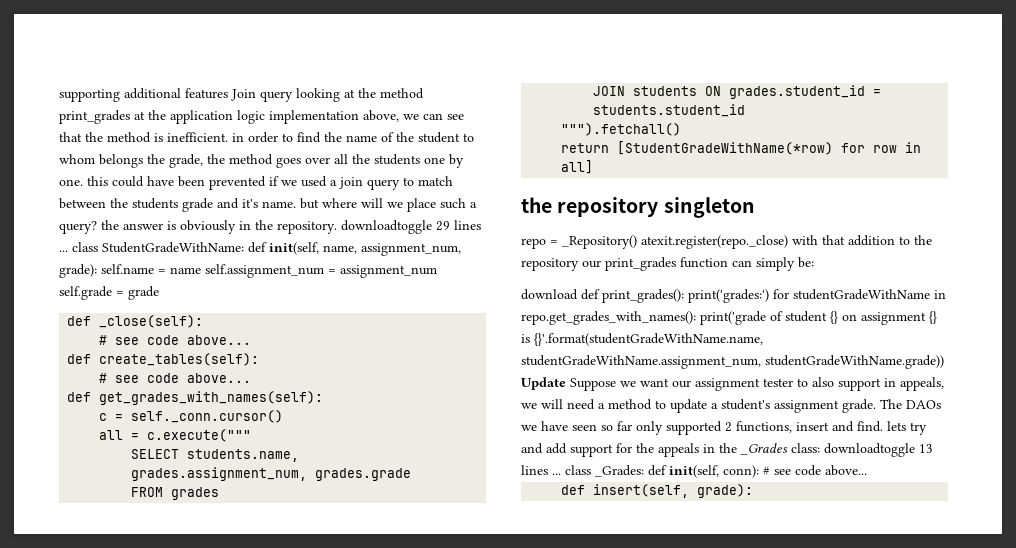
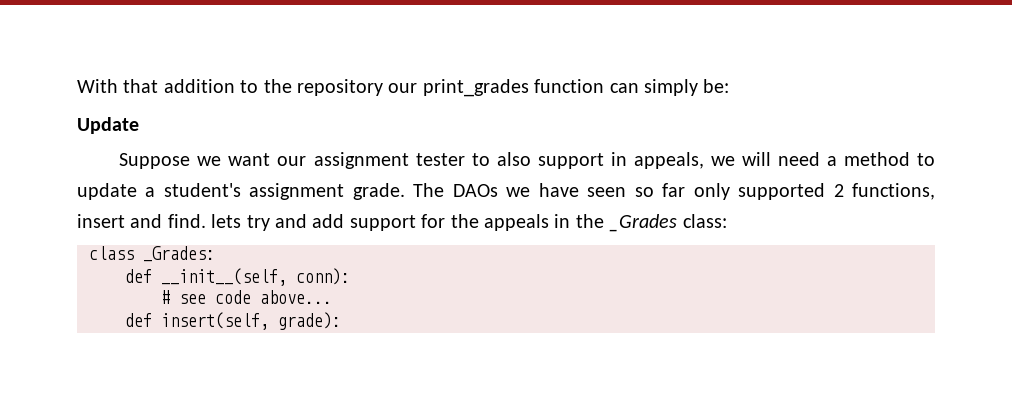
- supporting additional features Join query looking at the method print_grades at the application logic implementation above, we can see that the method is inefficient. in order to find the name of the student to whom belongs the grade, the method goes over all the students one by one. this could have been prevented if we used a join query to match between the students grade and it's name. but where will we place such a query? the answer is obviously in the repository. downloadtoggle 29 lines ... class StudentGradeWithName: def init(self, name, assignment_num, grade): self.name = name self.assignment_num = assignment_num self.grade = grade
- def _close(self):
- # see code above...
- def create_tables(self):
- # see code above...
- def get_grades_with_names(self):
- c = self._conn.cursor()
- all = c.execute("""
- SELECT students.name, grades.assignment_num, grades.grade
- FROM grades
- JOIN students ON grades.student_id = students.student_id
- """).fetchall()
- return [StudentGradeWithName(*row) for row in all]
- the repository singleton
- repo = _Repository() atexit.register(repo._close) with that addition to the repository our print_grades function can simply be:
+ With that addition to the repository our print_grades function can simply be:
- download def print_grades(): print('grades:') for studentGradeWithName in repo.get_grades_with_names(): print('grade of student {} on assignment {} is {}'.format(studentGradeWithName.name, studentGradeWithName.assignment_num, studentGradeWithName.grade)) Update Suppose we want our assignment tester to also support in appeals, we will need a method to update a student's assignment grade.
+ Update
+ Suppose we want our assignment tester to also support in appeals, we will need a method to update a student's assignment grade.
- The DAOs we have seen so far only supported 2 functions, insert and find. lets try and add support for the appeals in the _Grades class: downloadtoggle 13 lines ... class _Grades: def init(self, conn): # see code above...
+ The DAOs we have seen so far only supported 2 functions, insert and find. lets try and add support for the appeals in the _Grades class:
+ class _Grades:
+ def __init__(self, conn):
+ # see code above...

